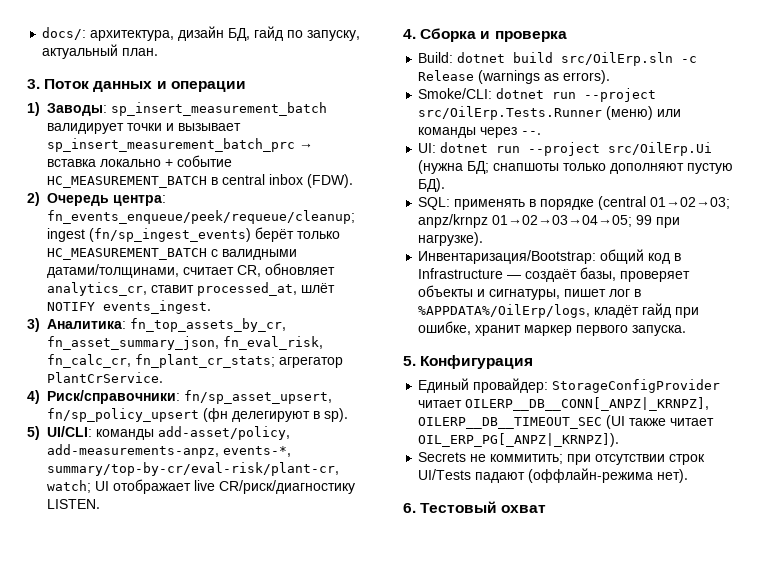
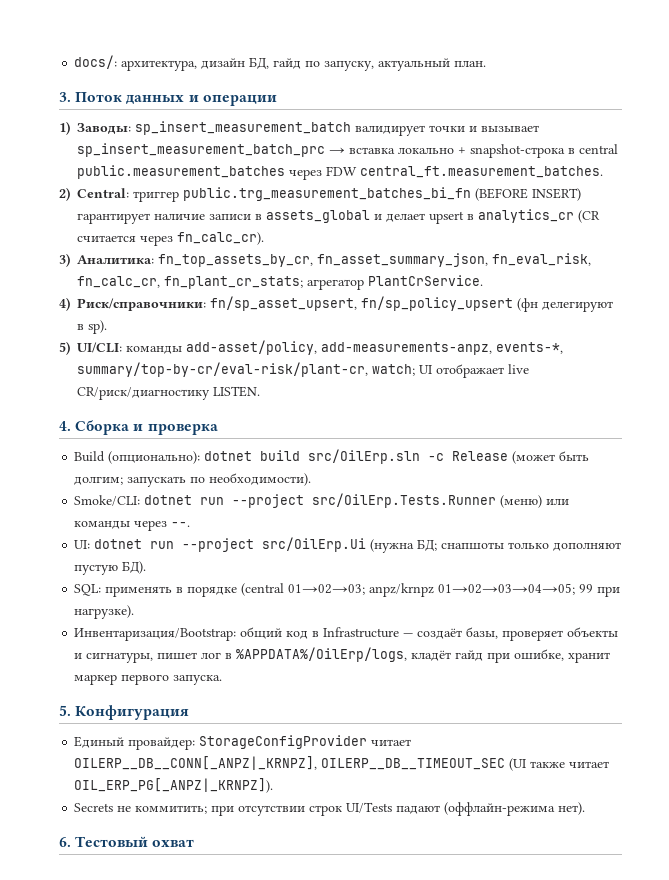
- 1) Заводы: sp_insert_measurement_batch валидирует точки и вызывает sp_insert_measurement_batch_prc → вставка локально + событие HC_MEASUREMENT_BATCH в central inbox (FDW).
- 2) Очередь центра: fn_events_enqueue/peek/requeue/cleanup; ingest (fn/sp_ingest_events) берёт только HC_MEASUREMENT_BATCH с валидными датами/толщинами, считает CR, обновляет analytics_cr, ставит processed_at, шлёт NOTIFY events_ingest.
+ 1) Заводы: sp_insert_measurement_batch валидирует точки и вызывает sp_insert_measurement_batch_prc → вставка локально + snapshot-строка в central public.measurement_batches через FDW central_ft.measurement_batches.
+ 2) Central: триггер public.trg_measurement_batches_bi_fn (BEFORE INSERT) гарантирует наличие записи в assets_global и делает upsert в analytics_cr (CR считается через fn_calc_cr).
- Build: dotnet build src/OilErp.sln -c Release (warnings as errors).
+ Build (опционально): dotnet build src/OilErp.sln -c Release (может быть долгим; запускать по необходимости).

